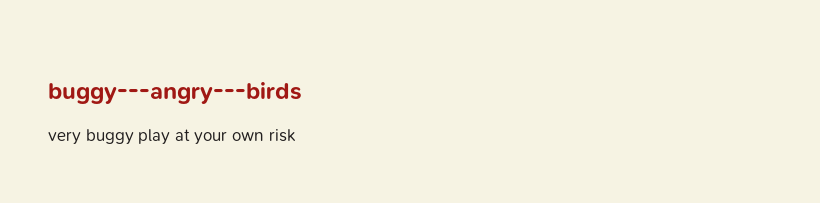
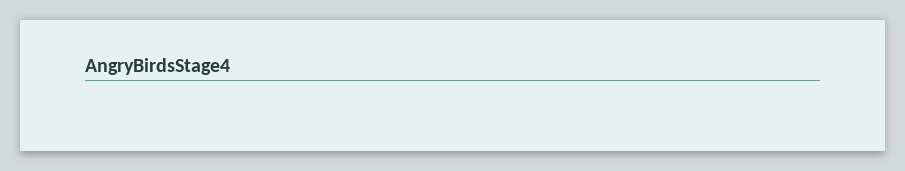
- buggy---angry---birds
- very buggy play at your own risk
+ AngryBirdsStage4

